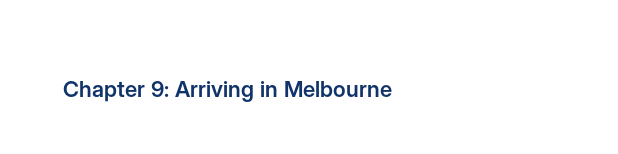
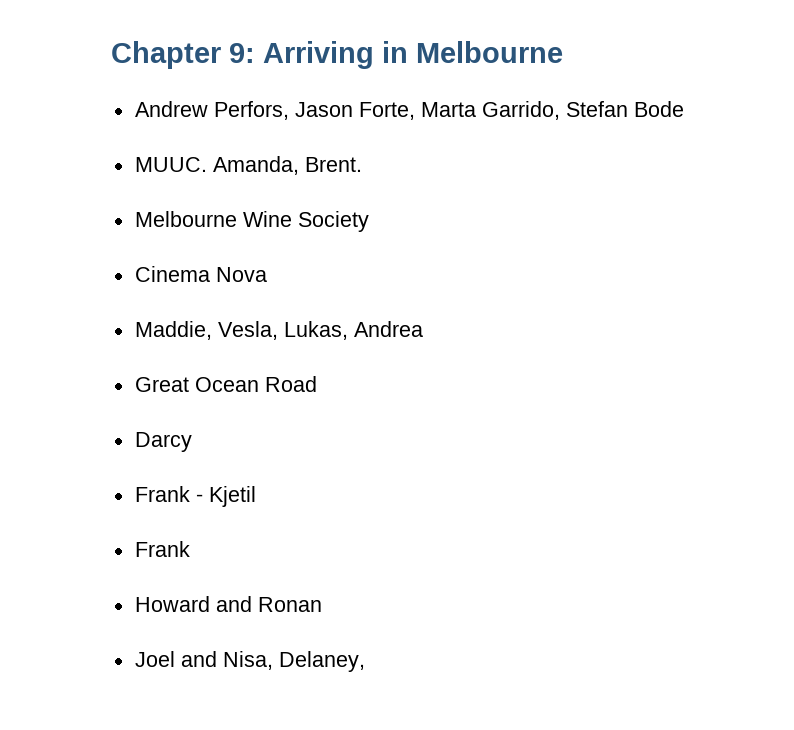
+ Andrew Perfors, Jason Forte, Marta Garrido, Stefan Bode
+ MUUC. Amanda, Brent.
+ Melbourne Wine Society
+ Cinema Nova
+ Maddie, Vesla, Lukas, Andrea
+ Great Ocean Road
+ Darcy
+ Frank - Kjetil
+ Frank
+ Howard and Ronan
+ Joel and Nisa, Delaney,

